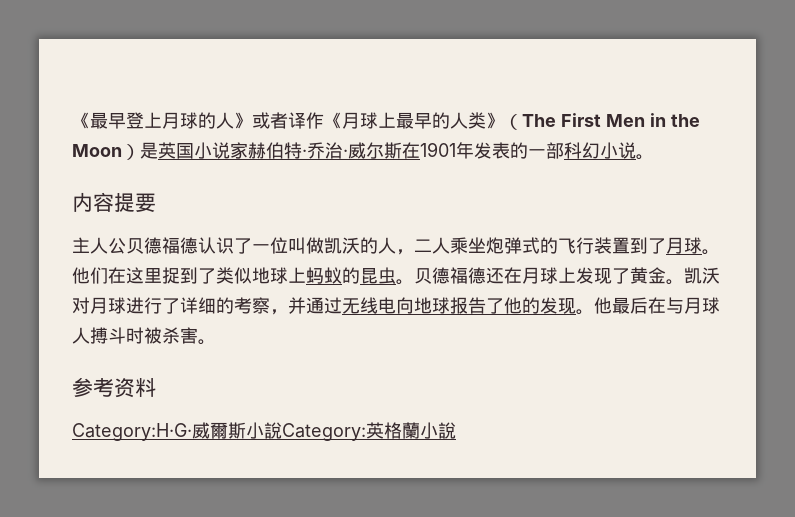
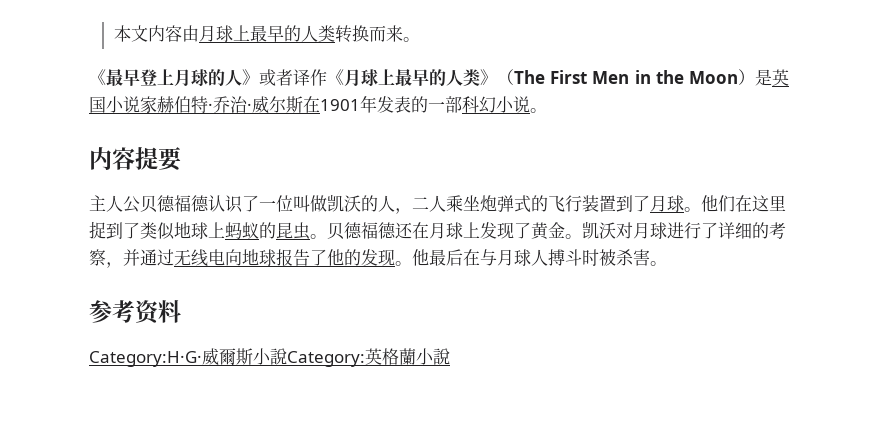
+ 本文内容由月球上最早的人类转换而来。

